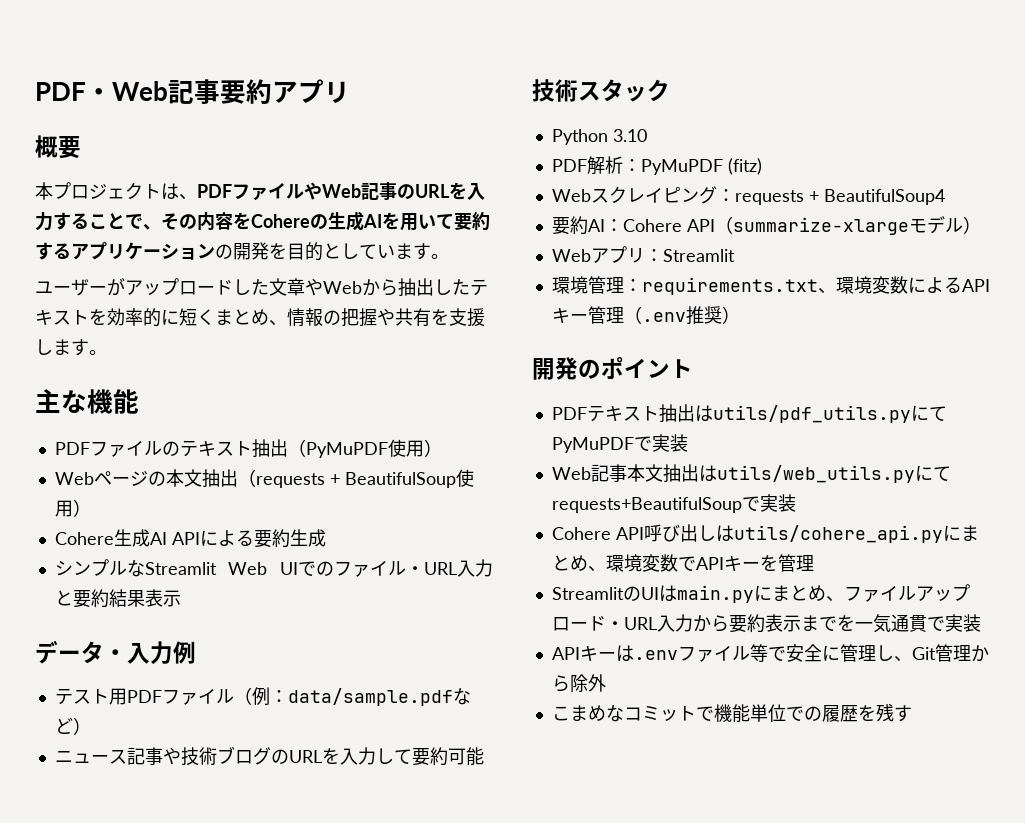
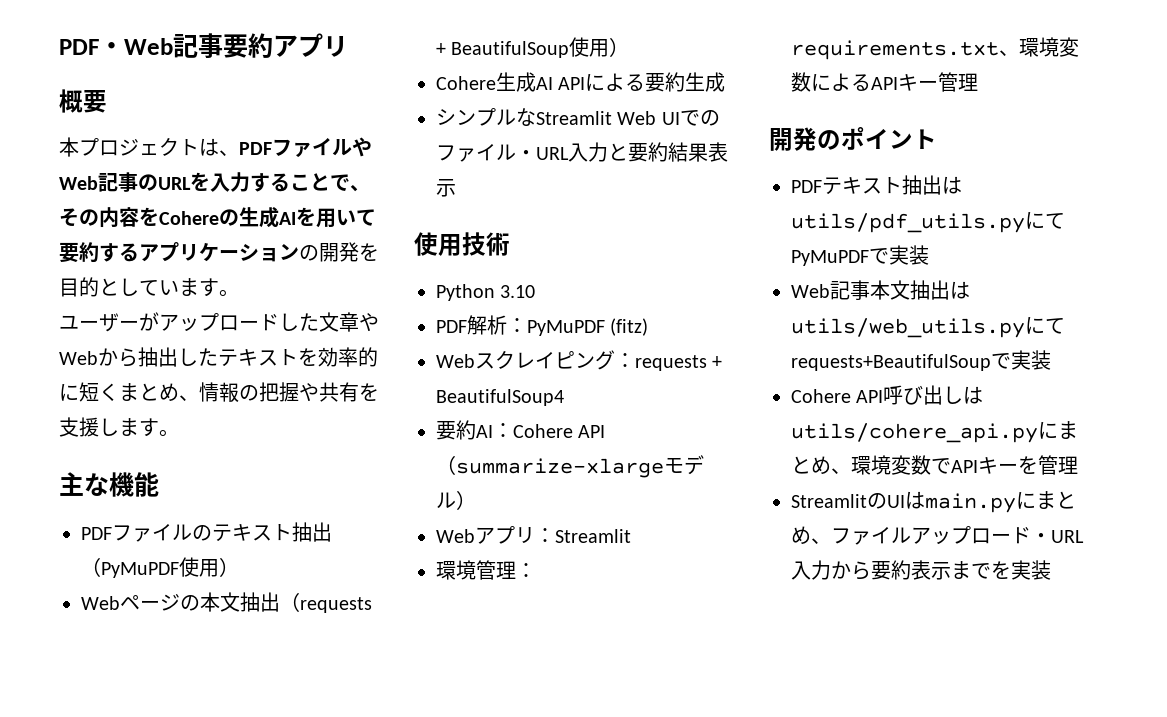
- データ・入力例
- テスト用PDFファイル（例：data/sample.pdfなど）
- ニュース記事や技術ブログのURLを入力して要約可能
- 技術スタック
+ 使用技術
- 環境管理：requirements.txt、環境変数によるAPIキー管理（.env推奨）
+ 環境管理：requirements.txt、環境変数によるAPIキー管理
- StreamlitのUIはmain.pyにまとめ、ファイルアップロード・URL入力から要約表示までを一気通貫で実装
- APIキーは.envファイル等で安全に管理し、Git管理から除外
- こまめなコミットで機能単位での履歴を残す
+ StreamlitのUIはmain.pyにまとめ、ファイルアップロード・URL入力から要約表示までを実装

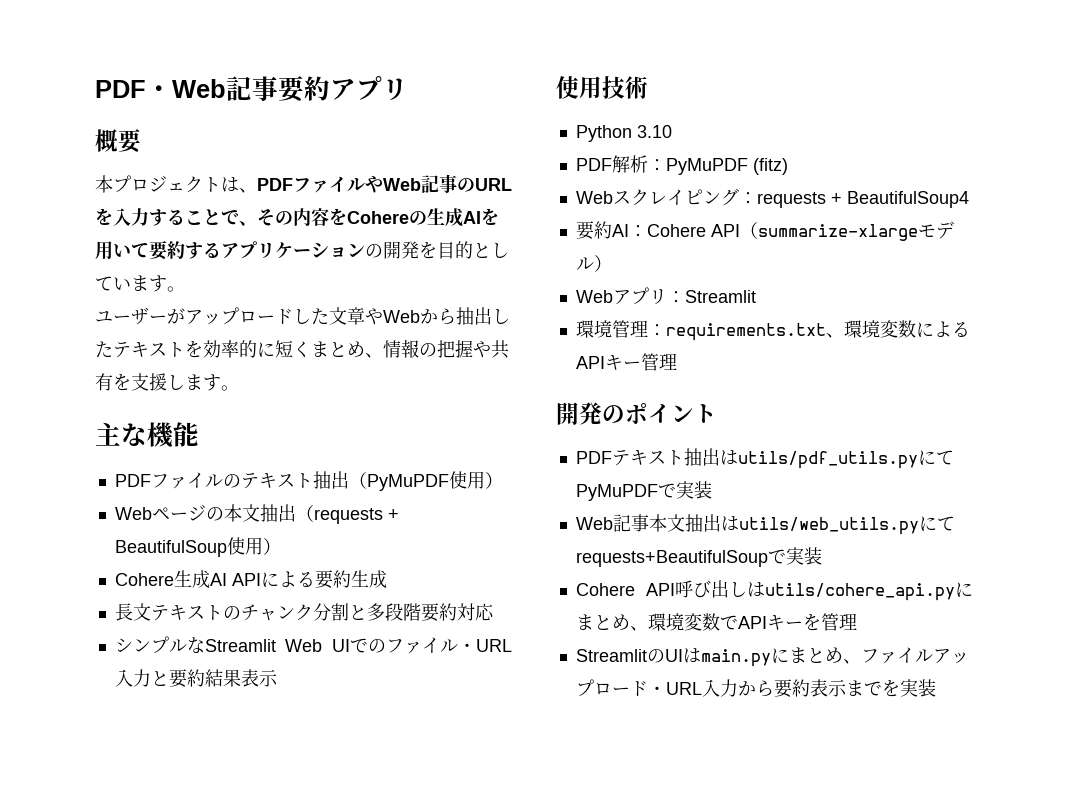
+ 長文テキストのチャンク分割と多段階要約対応

